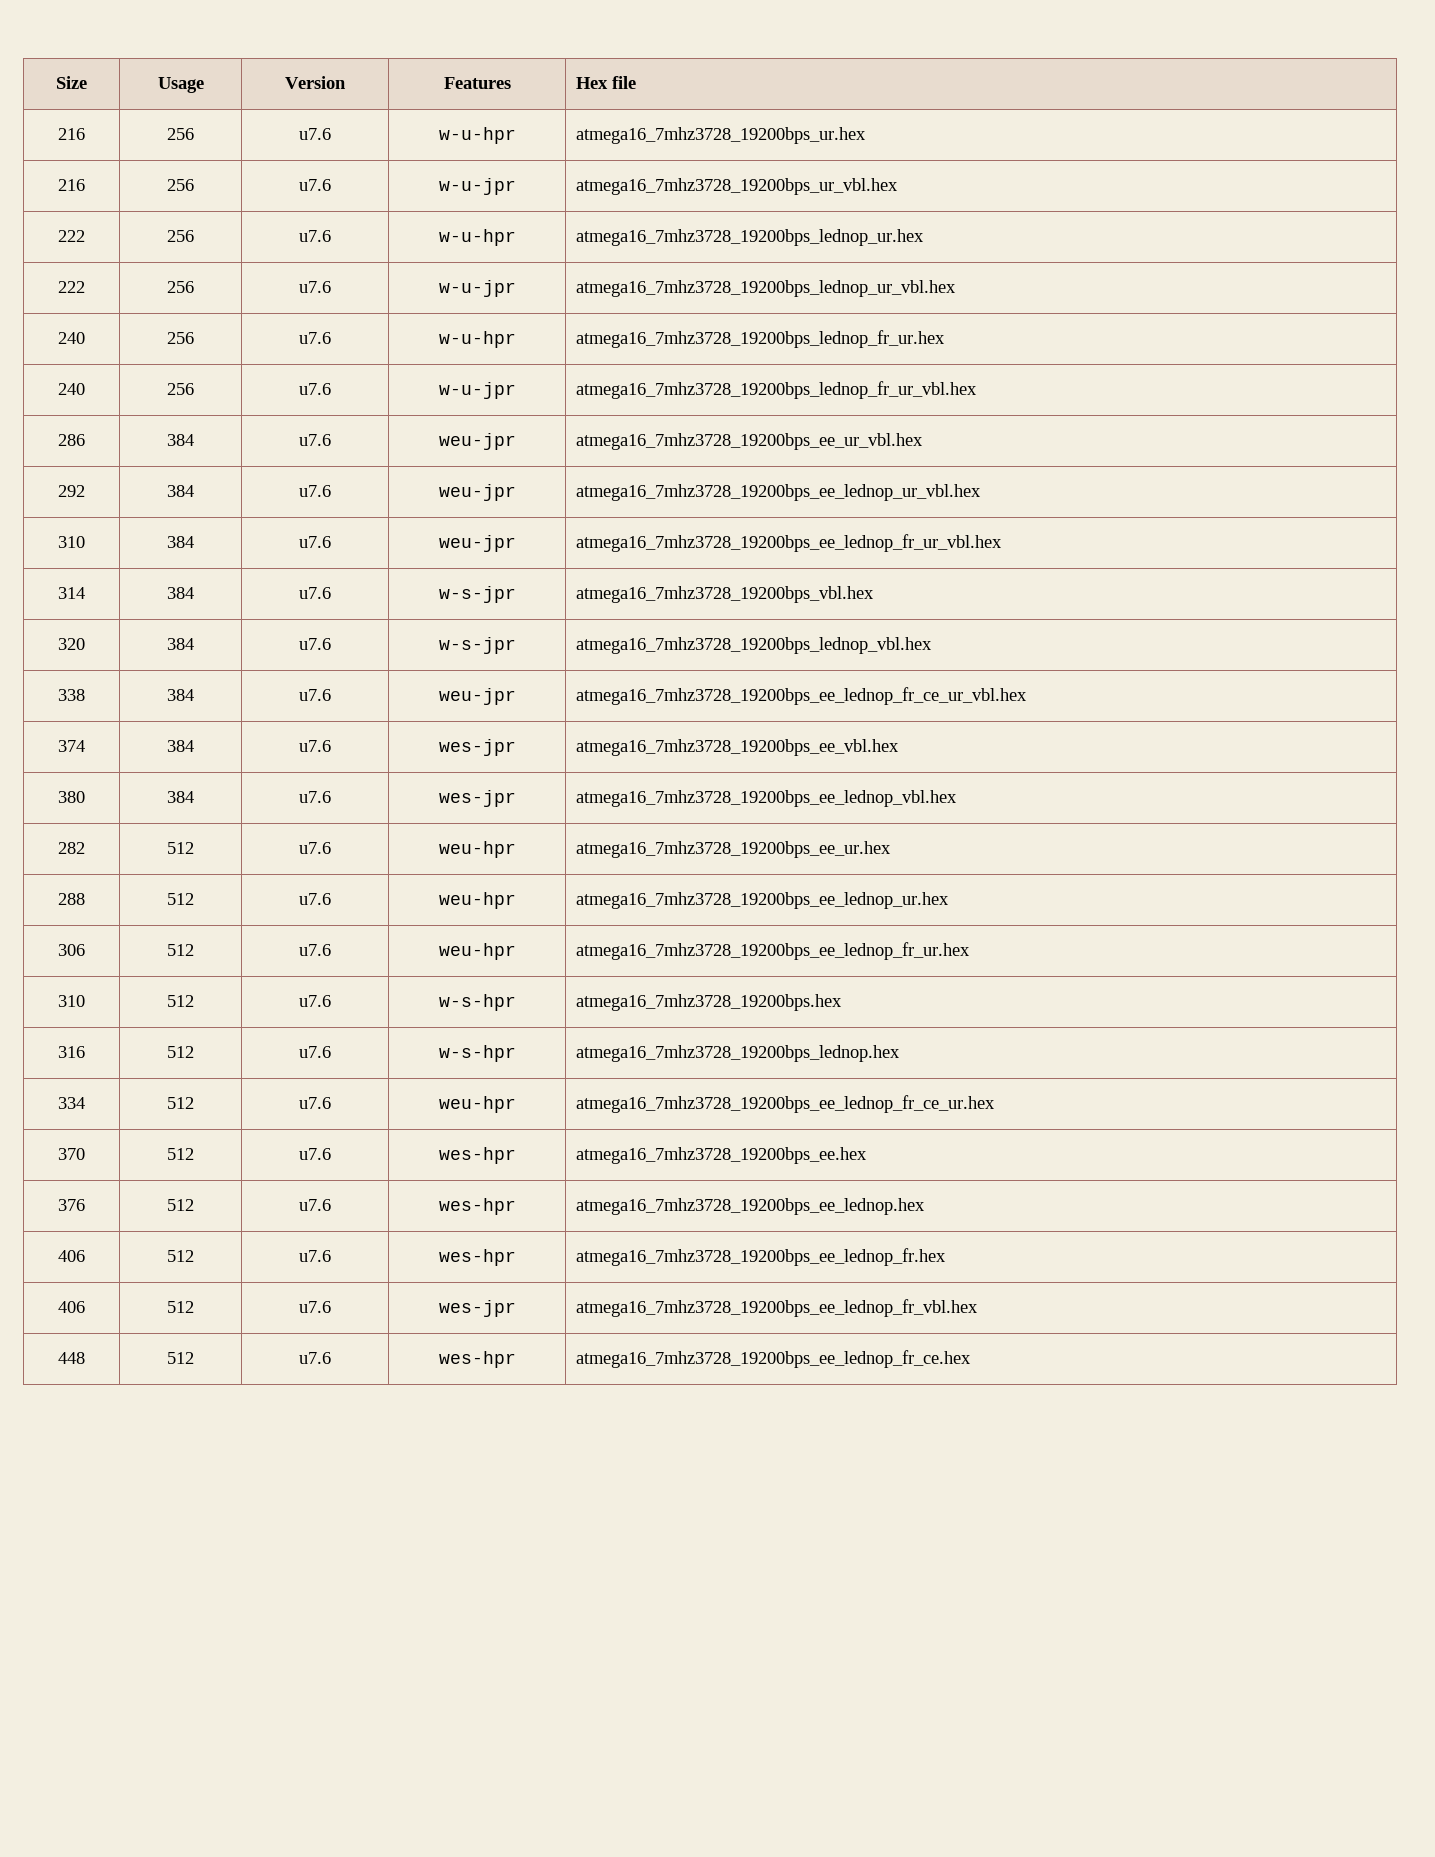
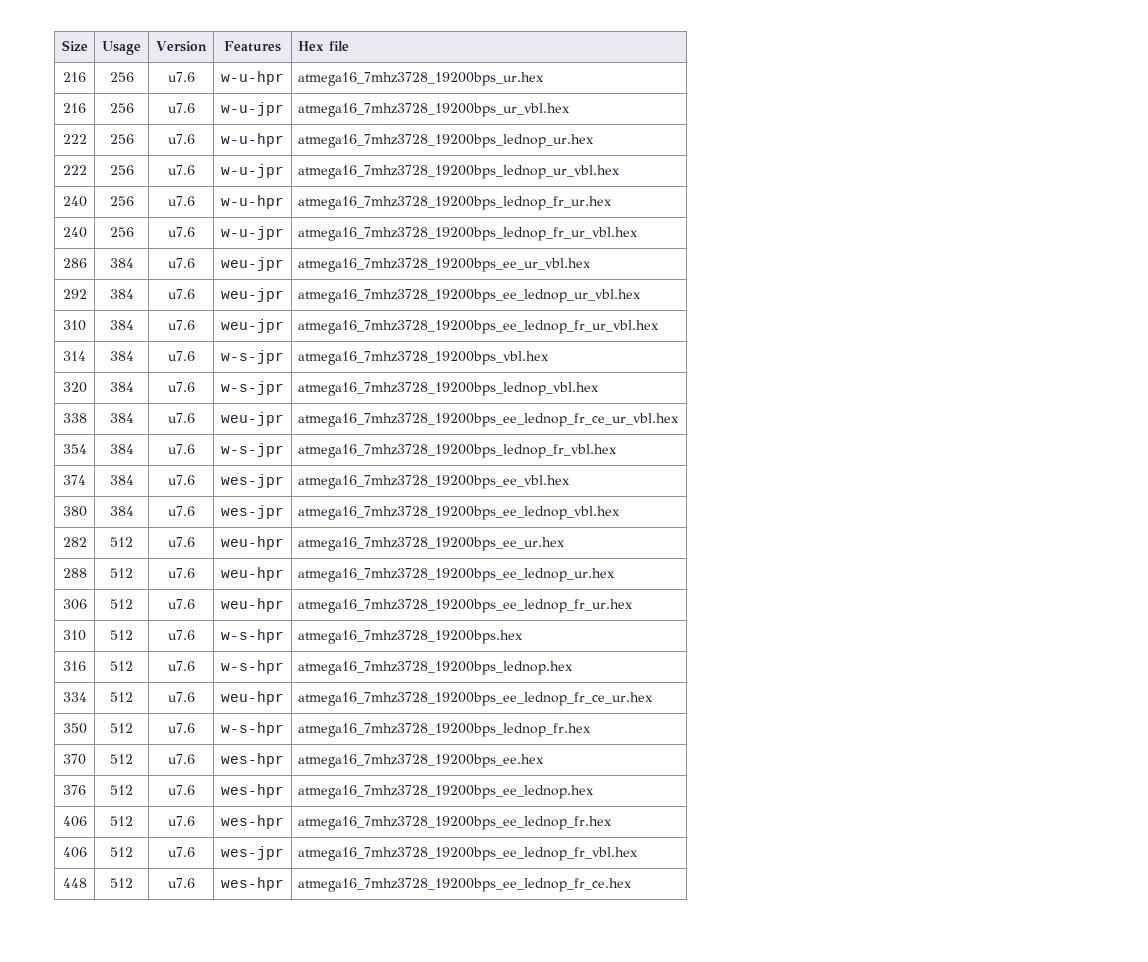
+ 354 | 384 | u7.6 | w-s-jpr | atmega16_7mhz3728_19200bps_lednop_fr_vbl.hex
+ 350 | 512 | u7.6 | w-s-hpr | atmega16_7mhz3728_19200bps_lednop_fr.hex

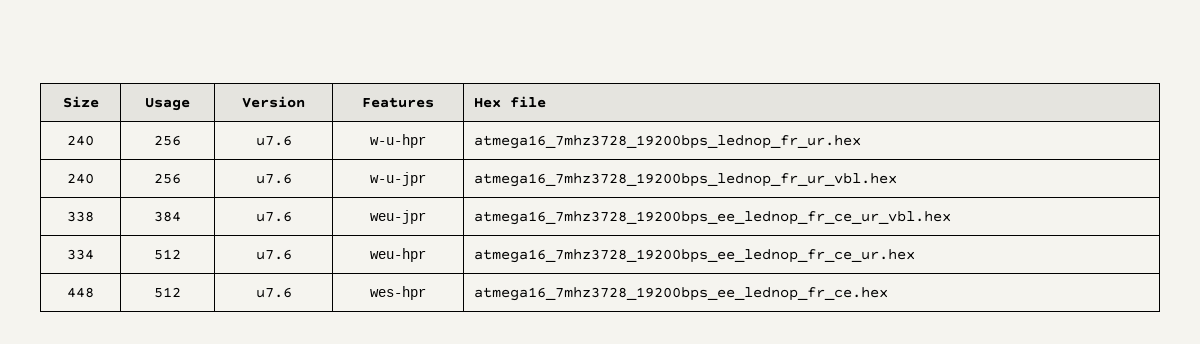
- 216 | 256 | u7.6 | w-u-hpr | atmega16_7mhz3728_19200bps_ur.hex
- 216 | 256 | u7.6 | w-u-jpr | atmega16_7mhz3728_19200bps_ur_vbl.hex
- 222 | 256 | u7.6 | w-u-hpr | atmega16_7mhz3728_19200bps_lednop_ur.hex
- 222 | 256 | u7.6 | w-u-jpr | atmega16_7mhz3728_19200bps_lednop_ur_vbl.hex
- 286 | 384 | u7.6 | weu-jpr | atmega16_7mhz3728_19200bps_ee_ur_vbl.hex
- 292 | 384 | u7.6 | weu-jpr | atmega16_7mhz3728_19200bps_ee_lednop_ur_vbl.hex
- 310 | 384 | u7.6 | weu-jpr | atmega16_7mhz3728_19200bps_ee_lednop_fr_ur_vbl.hex
- 314 | 384 | u7.6 | w-s-jpr | atmega16_7mhz3728_19200bps_vbl.hex
- 320 | 384 | u7.6 | w-s-jpr | atmega16_7mhz3728_19200bps_lednop_vbl.hex
- 354 | 384 | u7.6 | w-s-jpr | atmega16_7mhz3728_19200bps_lednop_fr_vbl.hex
- 374 | 384 | u7.6 | wes-jpr | atmega16_7mhz3728_19200bps_ee_vbl.hex
- 380 | 384 | u7.6 | wes-jpr | atmega16_7mhz3728_19200bps_ee_lednop_vbl.hex
- 282 | 512 | u7.6 | weu-hpr | atmega16_7mhz3728_19200bps_ee_ur.hex
- 288 | 512 | u7.6 | weu-hpr | atmega16_7mhz3728_19200bps_ee_lednop_ur.hex
- 306 | 512 | u7.6 | weu-hpr | atmega16_7mhz3728_19200bps_ee_lednop_fr_ur.hex
- 310 | 512 | u7.6 | w-s-hpr | atmega16_7mhz3728_19200bps.hex
- 316 | 512 | u7.6 | w-s-hpr | atmega16_7mhz3728_19200bps_lednop.hex
- 350 | 512 | u7.6 | w-s-hpr | atmega16_7mhz3728_19200bps_lednop_fr.hex
- 370 | 512 | u7.6 | wes-hpr | atmega16_7mhz3728_19200bps_ee.hex
- 376 | 512 | u7.6 | wes-hpr | atmega16_7mhz3728_19200bps_ee_lednop.hex
- 406 | 512 | u7.6 | wes-hpr | atmega16_7mhz3728_19200bps_ee_lednop_fr.hex
- 406 | 512 | u7.6 | wes-jpr | atmega16_7mhz3728_19200bps_ee_lednop_fr_vbl.hex

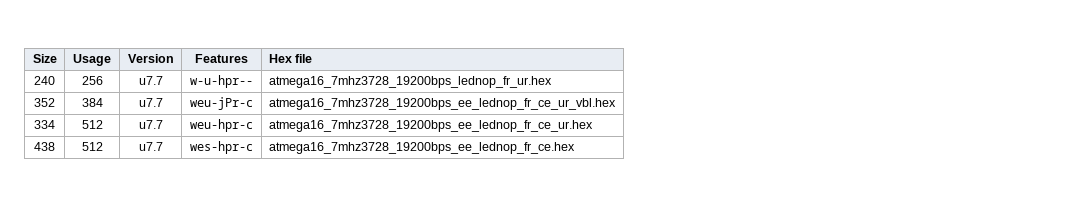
- 240 | 256 | u7.6 | w-u-hpr | atmega16_7mhz3728_19200bps_lednop_fr_ur.hex
+ 240 | 256 | u7.7 | w-u-hpr-- | atmega16_7mhz3728_19200bps_lednop_fr_ur.hex
- 240 | 256 | u7.6 | w-u-jpr | atmega16_7mhz3728_19200bps_lednop_fr_ur_vbl.hex
- 338 | 384 | u7.6 | weu-jpr | atmega16_7mhz3728_19200bps_ee_lednop_fr_ce_ur_vbl.hex
+ 352 | 384 | u7.7 | weu-jPr-c | atmega16_7mhz3728_19200bps_ee_lednop_fr_ce_ur_vbl.hex
- 334 | 512 | u7.6 | weu-hpr | atmega16_7mhz3728_19200bps_ee_lednop_fr_ce_ur.hex
+ 334 | 512 | u7.7 | weu-hpr-c | atmega16_7mhz3728_19200bps_ee_lednop_fr_ce_ur.hex
- 448 | 512 | u7.6 | wes-hpr | atmega16_7mhz3728_19200bps_ee_lednop_fr_ce.hex
+ 438 | 512 | u7.7 | wes-hpr-c | atmega16_7mhz3728_19200bps_ee_lednop_fr_ce.hex

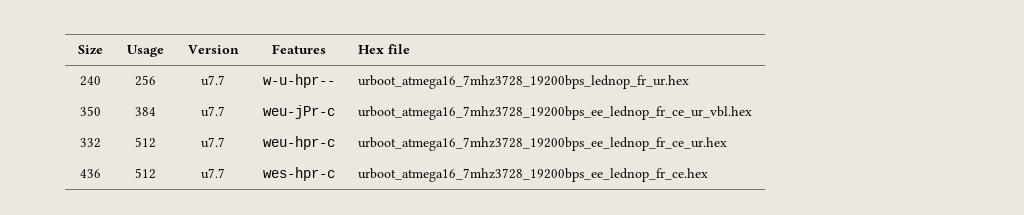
- 240 | 256 | u7.7 | w-u-hpr-- | atmega16_7mhz3728_19200bps_lednop_fr_ur.hex
- 352 | 384 | u7.7 | weu-jPr-c | atmega16_7mhz3728_19200bps_ee_lednop_fr_ce_ur_vbl.hex
- 334 | 512 | u7.7 | weu-hpr-c | atmega16_7mhz3728_19200bps_ee_lednop_fr_ce_ur.hex
- 438 | 512 | u7.7 | wes-hpr-c | atmega16_7mhz3728_19200bps_ee_lednop_fr_ce.hex
+ 240 | 256 | u7.7 | w-u-hpr-- | urboot_atmega16_7mhz3728_19200bps_lednop_fr_ur.hex
+ 350 | 384 | u7.7 | weu-jPr-c | urboot_atmega16_7mhz3728_19200bps_ee_lednop_fr_ce_ur_vbl.hex
+ 332 | 512 | u7.7 | weu-hpr-c | urboot_atmega16_7mhz3728_19200bps_ee_lednop_fr_ce_ur.hex
+ 436 | 512 | u7.7 | wes-hpr-c | urboot_atmega16_7mhz3728_19200bps_ee_lednop_fr_ce.hex

